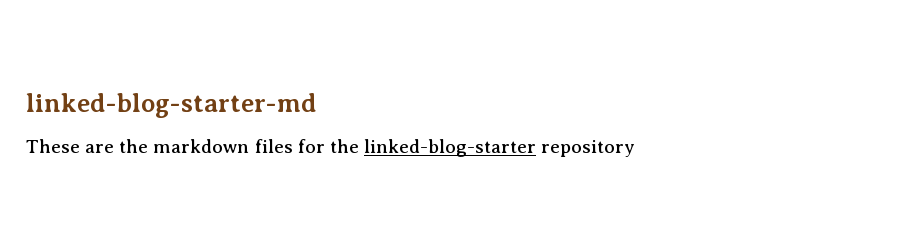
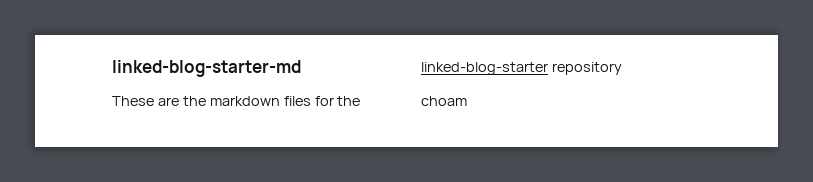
+ choam

